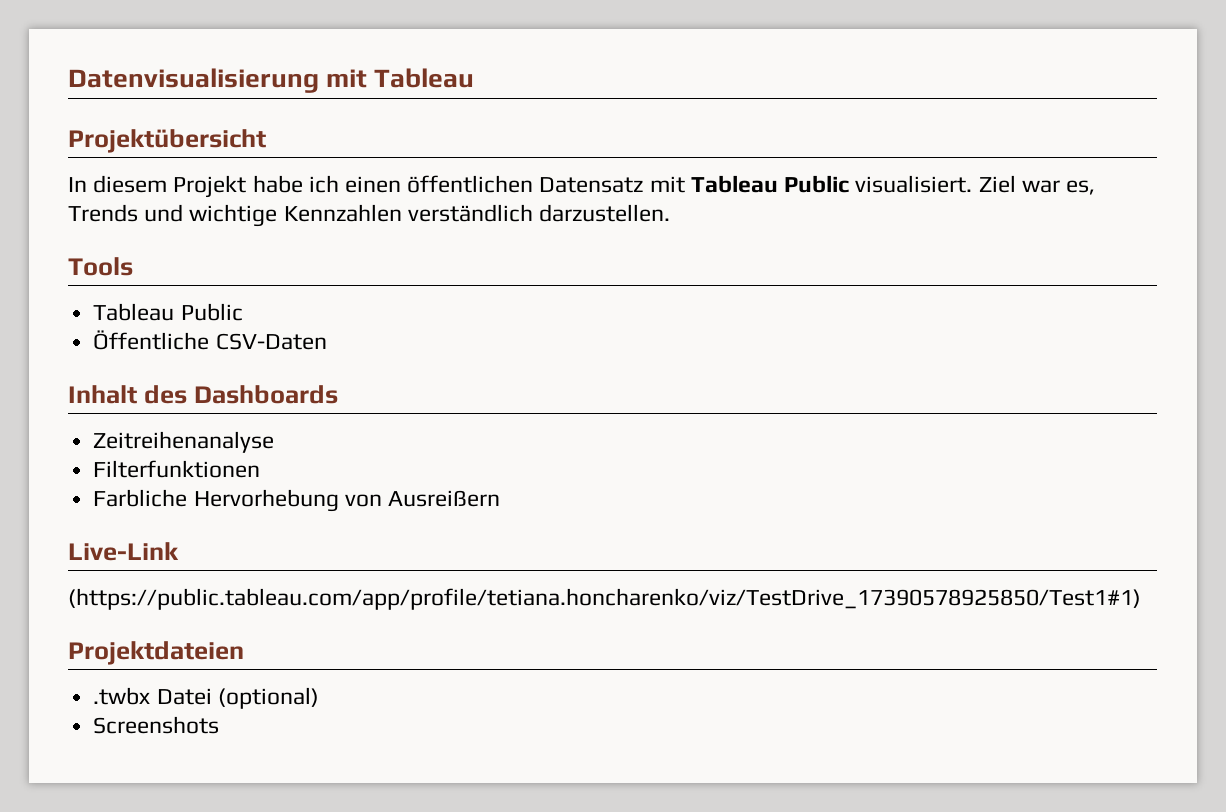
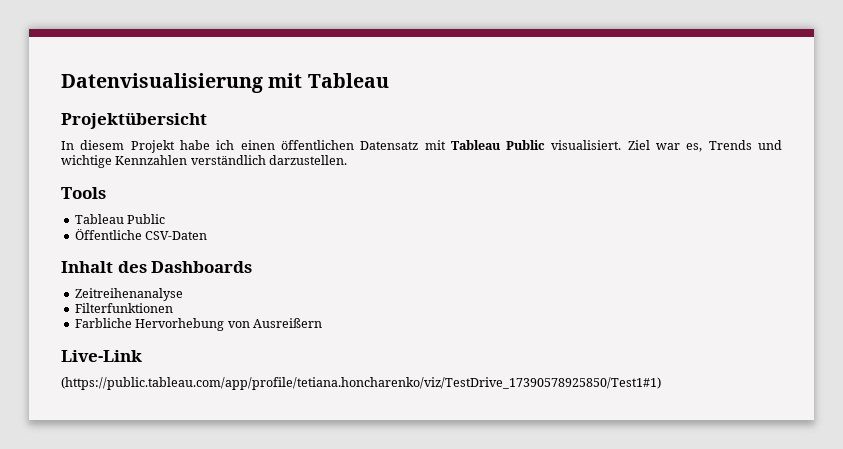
- Projektdateien
- .twbx Datei (optional)
- Screenshots

